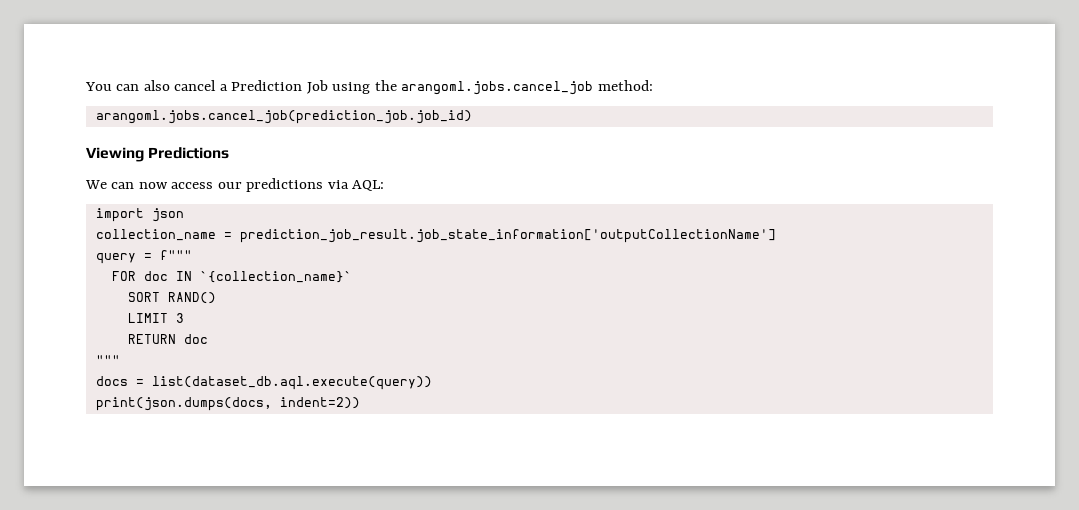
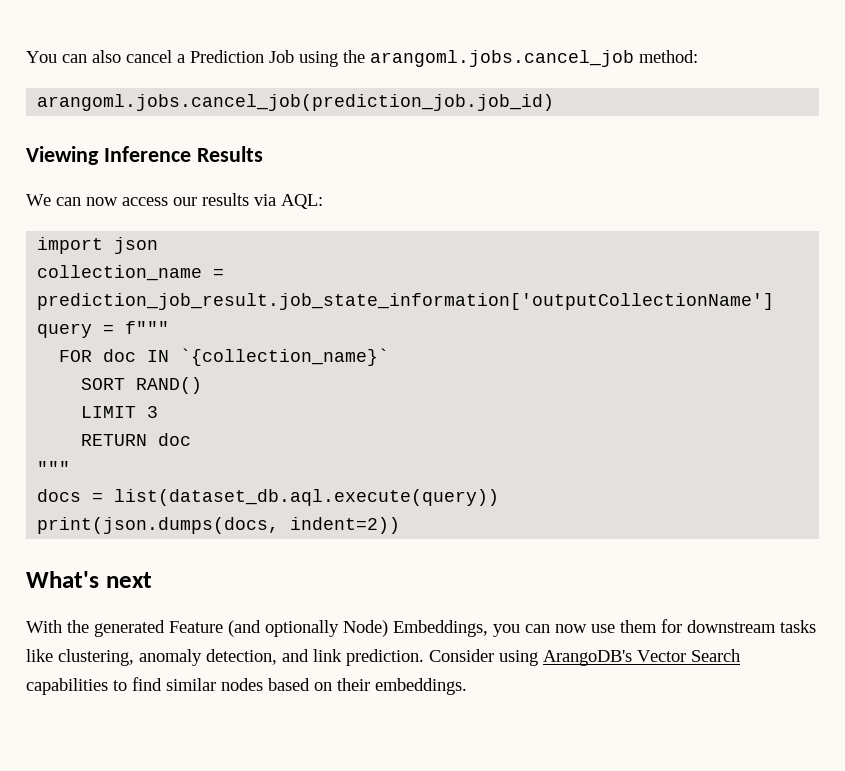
- Viewing Predictions
+ Viewing Inference Results
- We can now access our predictions via AQL:
+ We can now access our results via AQL:
+ What's next
+ With the generated Feature (and optionally Node) Embeddings, you can now use them for downstream tasks like clustering, anomaly detection, and link prediction. Consider using ArangoDB's Vector Search capabilities to find similar nodes based on their embeddings.

